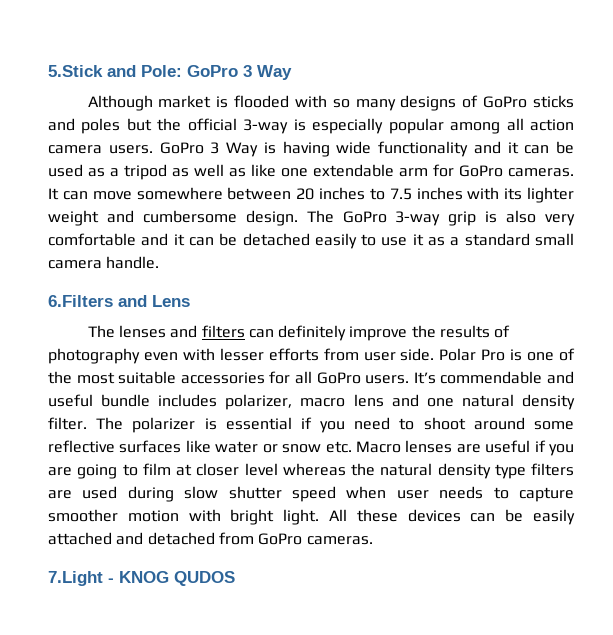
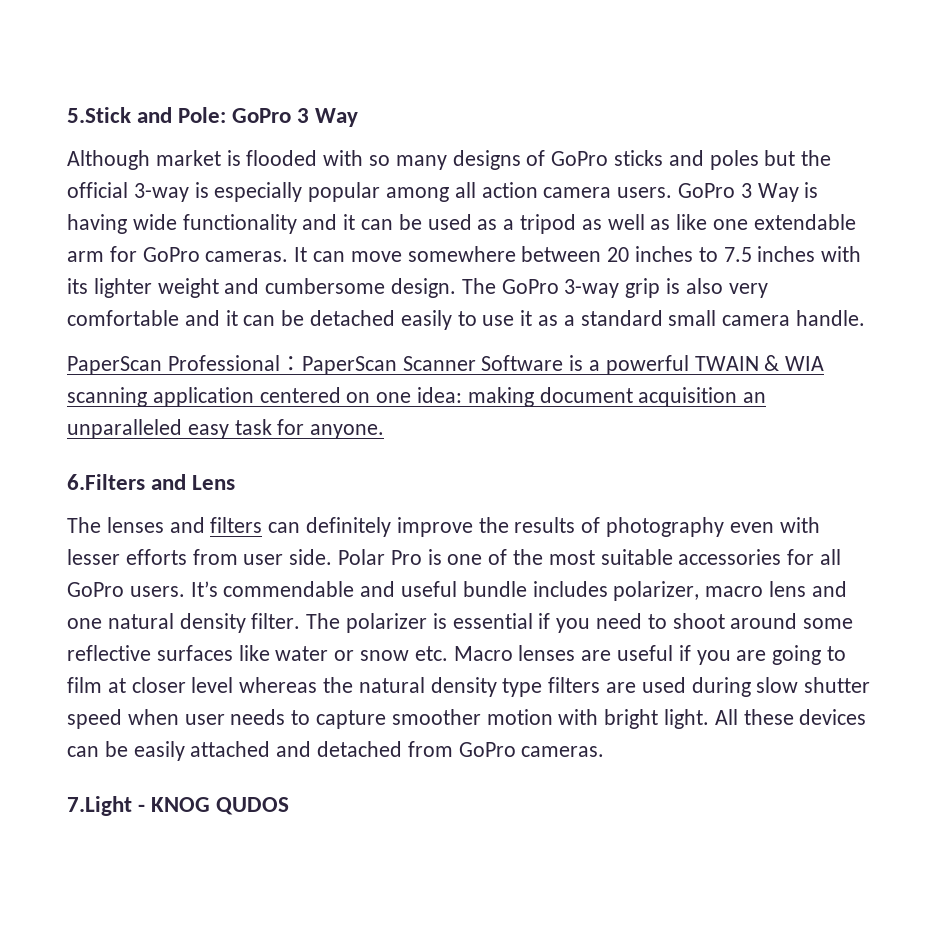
+ PaperScan Professional：PaperScan Scanner Software is a powerful TWAIN & WIA scanning application centered on one idea: making document acquisition an unparalleled easy task for anyone.

